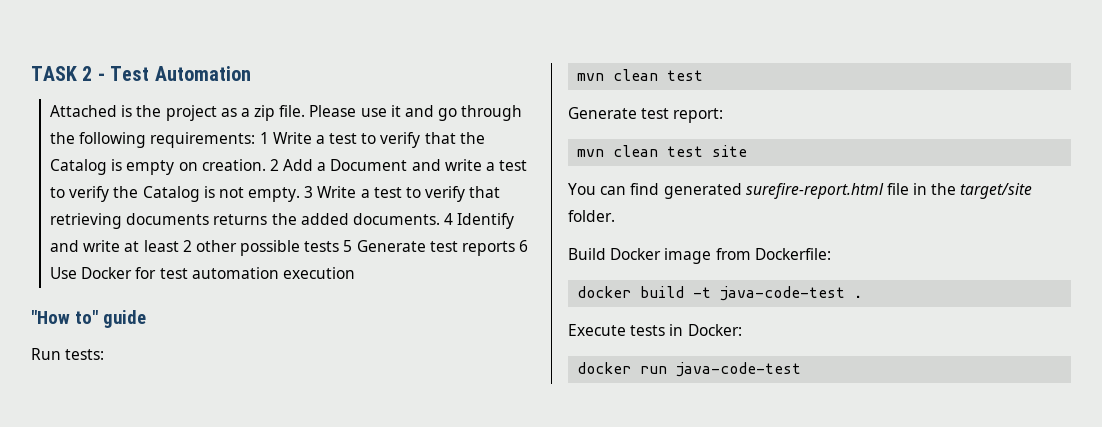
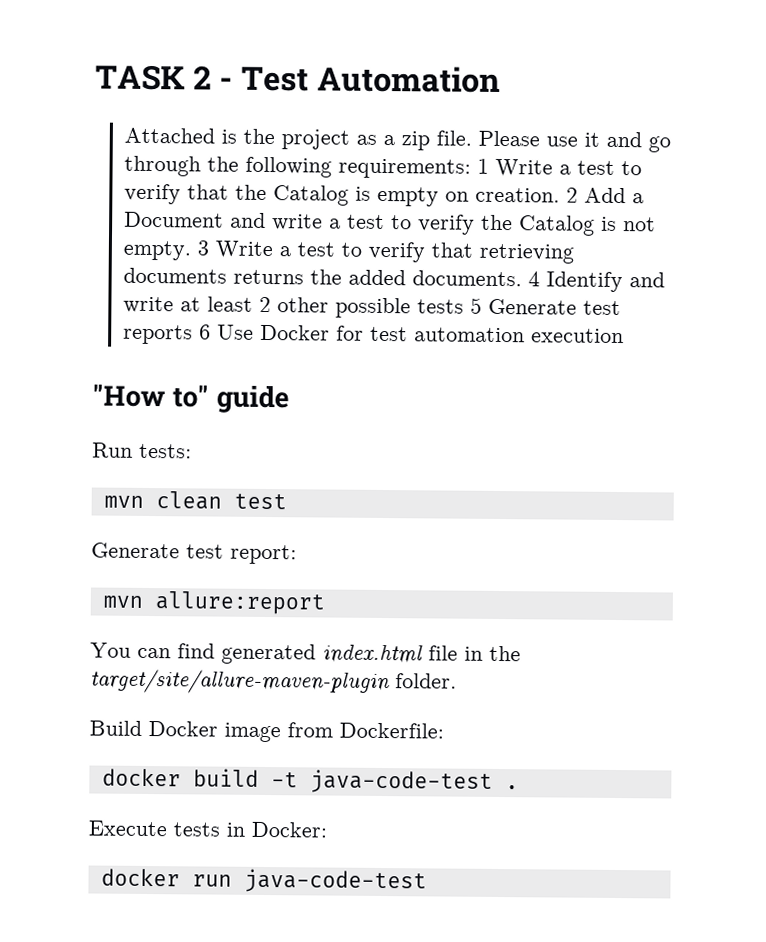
- mvn clean test site
+ mvn allure:report
- You can find generated surefire-report.html file in the target/site folder.
+ You can find generated index.html file in the target/site/allure-maven-plugin folder.

